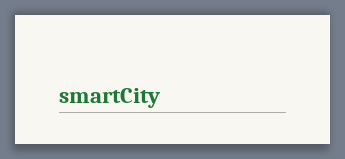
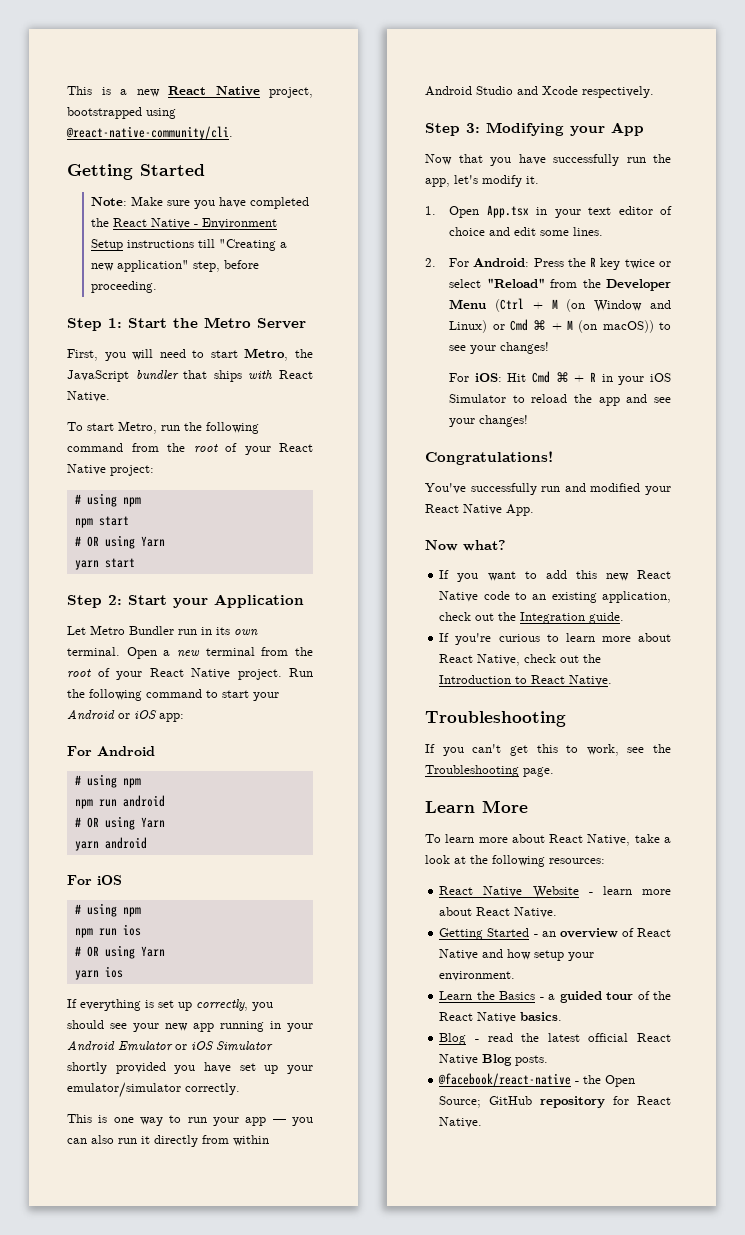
- smartCity
+ This is a new React Native project, bootstrapped using @react-native-community/cli.
+ Getting Started
+ Note: Make sure you have completed the React Native - Environment Setup instructions till "Creating a new application" step, before proceeding.
+ Step 1: Start the Metro Server
+ First, you will need to start Metro, the JavaScript bundler that ships with React Native.
+ To start Metro, run the following command from the root of your React Native project:
+ # using npm
+ npm start
+ # OR using Yarn
+ yarn start
+ Step 2: Start your Application
+ Let Metro Bundler run in its own terminal. Open a new terminal from the root of your React Native project. Run the following command to start your Android or iOS app:
+ For Android
+ # using npm
+ npm run android
+ # OR using Yarn
+ yarn android
+ For iOS
+ # using npm
+ npm run ios
+ # OR using Yarn
+ yarn ios
+ If everything is set up correctly, you should see your new app running in your Android Emulator or iOS Simulator shortly provided you have set up your emulator/simulator correctly.
+ This is one way to run your app — you can also run it directly from within Android Studio and Xcode respectively.
+ Step 3: Modifying your App
+ Now that you have successfully run the app, let's modify it.
+ 1. Open App.tsx in your text editor of choice and edit some lines.
+ 2. For Android: Press the R key twice or select "Reload" from the Developer Menu (Ctrl + M (on Window and Linux) or Cmd ⌘ + M (on macOS)) to see your changes!
+ For iOS: Hit Cmd ⌘ + R in your iOS Simulator to reload the app and see your changes!
+ Congratulations!
+ You've successfully run and modified your React Native App.
+ Now what?
+ If you want to add this new React Native code to an existing application, check out the Integration guide.
+ If you're curious to learn more about React Native, check out the Introduction to React Native.
+ Troubleshooting
+ If you can't get this to work, see the Troubleshooting page.
+ Learn More
+ To learn more about React Native, take a look at the following resources:
+ React Native Website - learn more about React Native.
+ Getting Started - an overview of React Native and how setup your environment.
+ Learn the Basics - a guided tour of the React Native basics.
+ Blog - read the latest official React Native Blog posts.
+ @facebook/react-native - the Open Source; GitHub repository for React Native.

